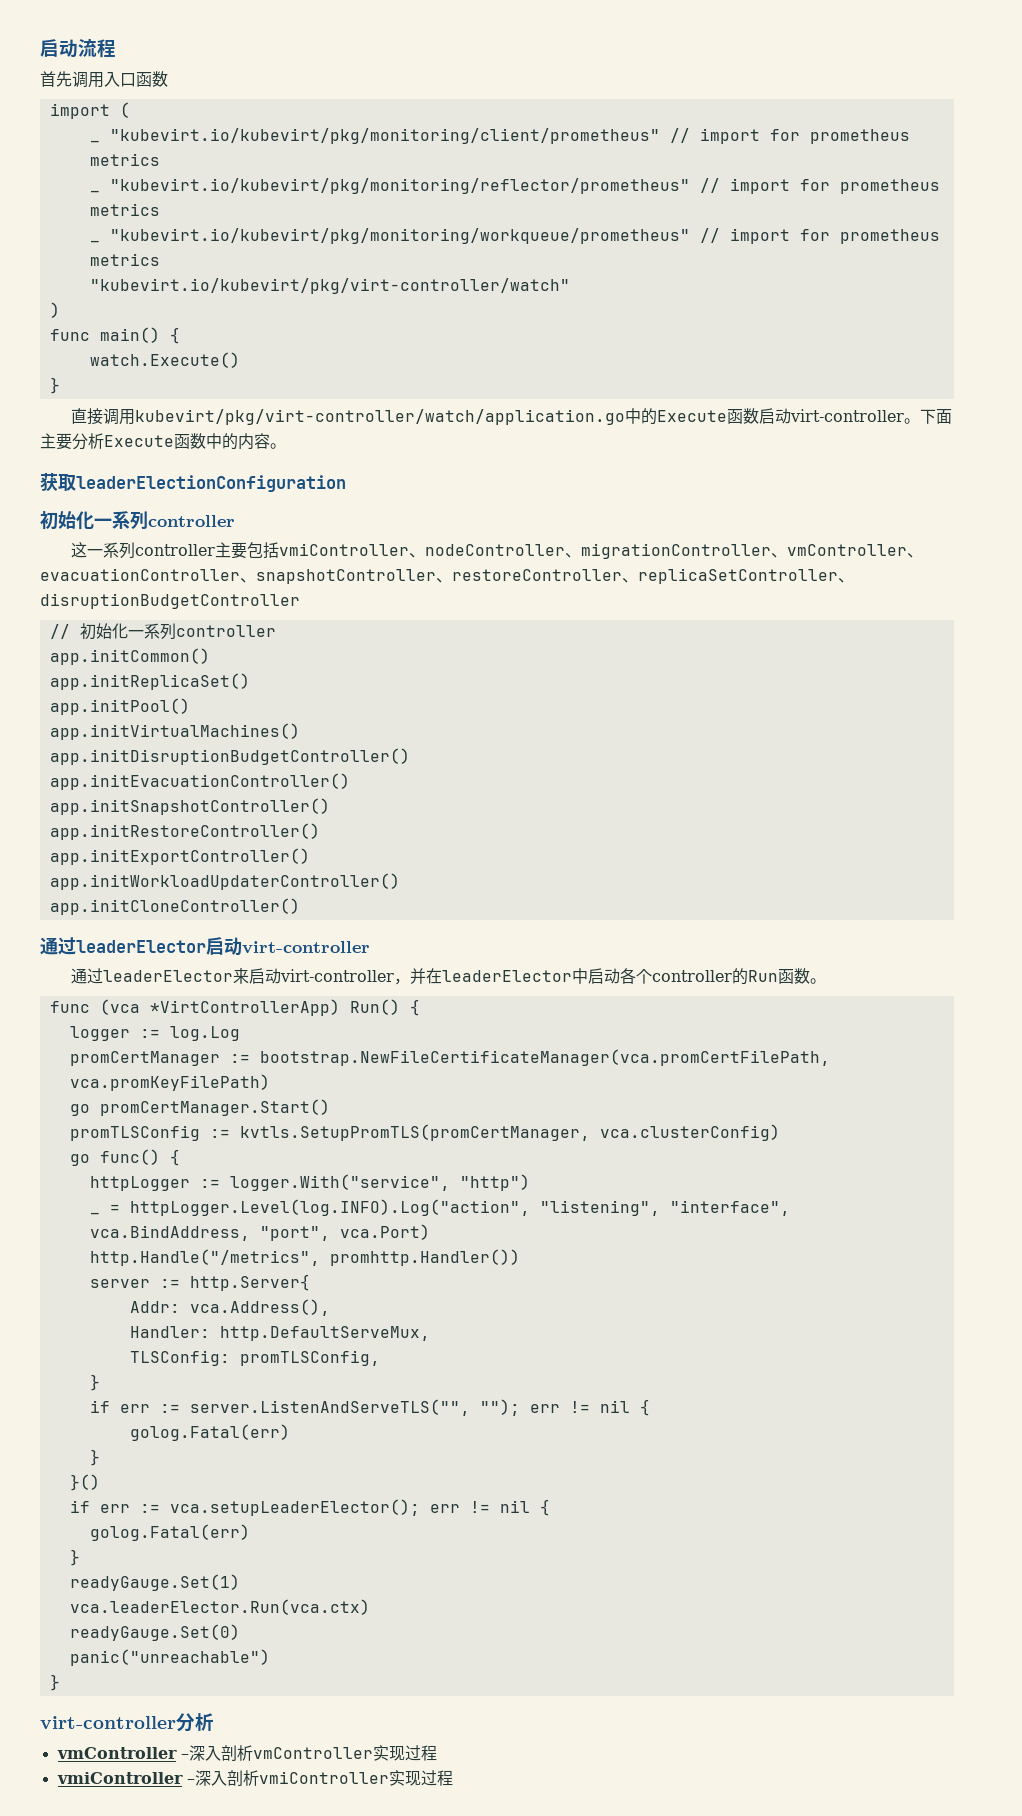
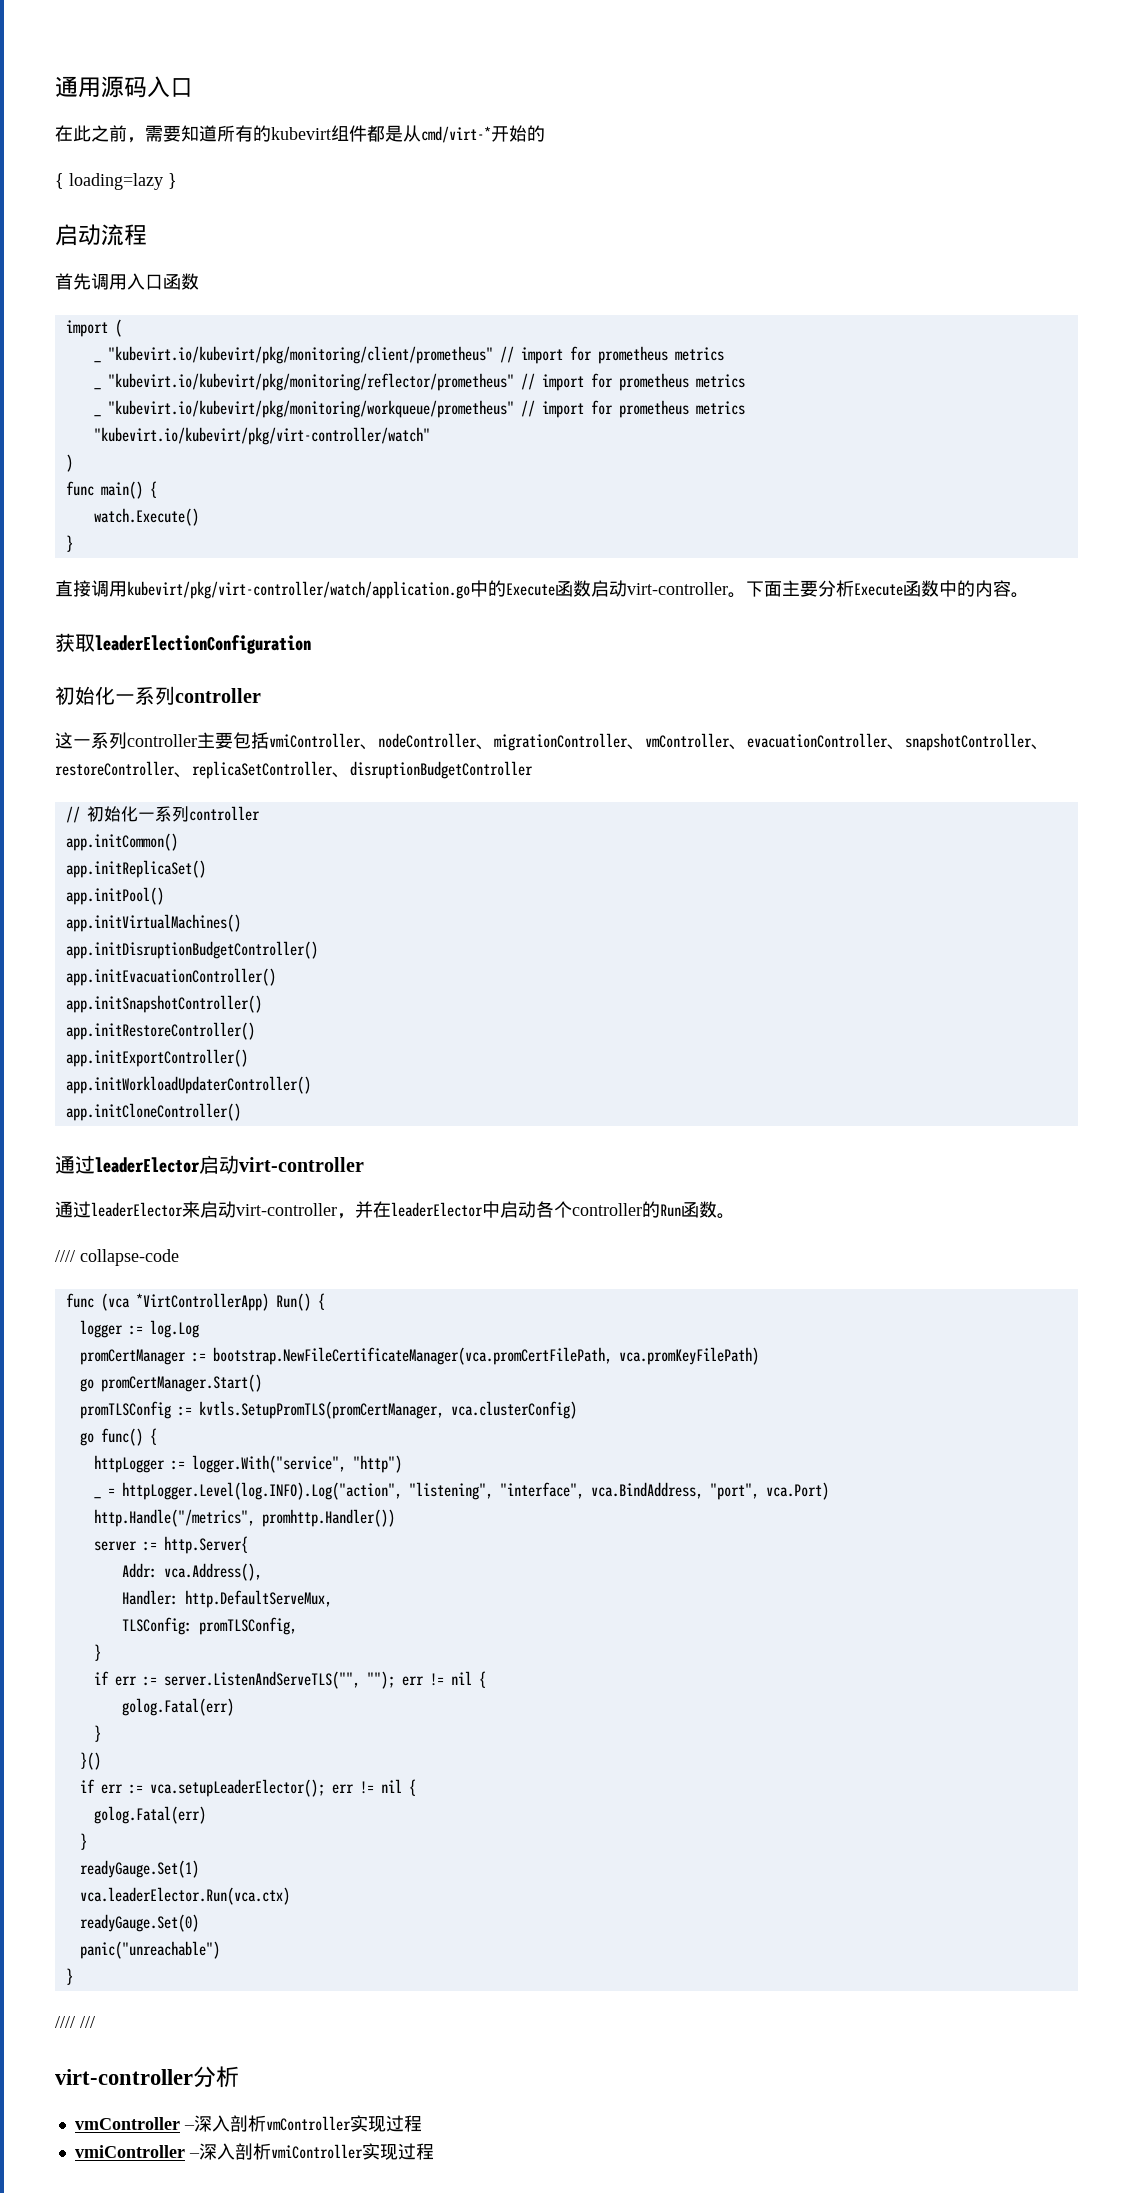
+ 通用源码入口
+ 在此之前，需要知道所有的kubevirt组件都是从cmd/virt-*开始的
+ { loading=lazy }
+ //// collapse-code
+ //// ///

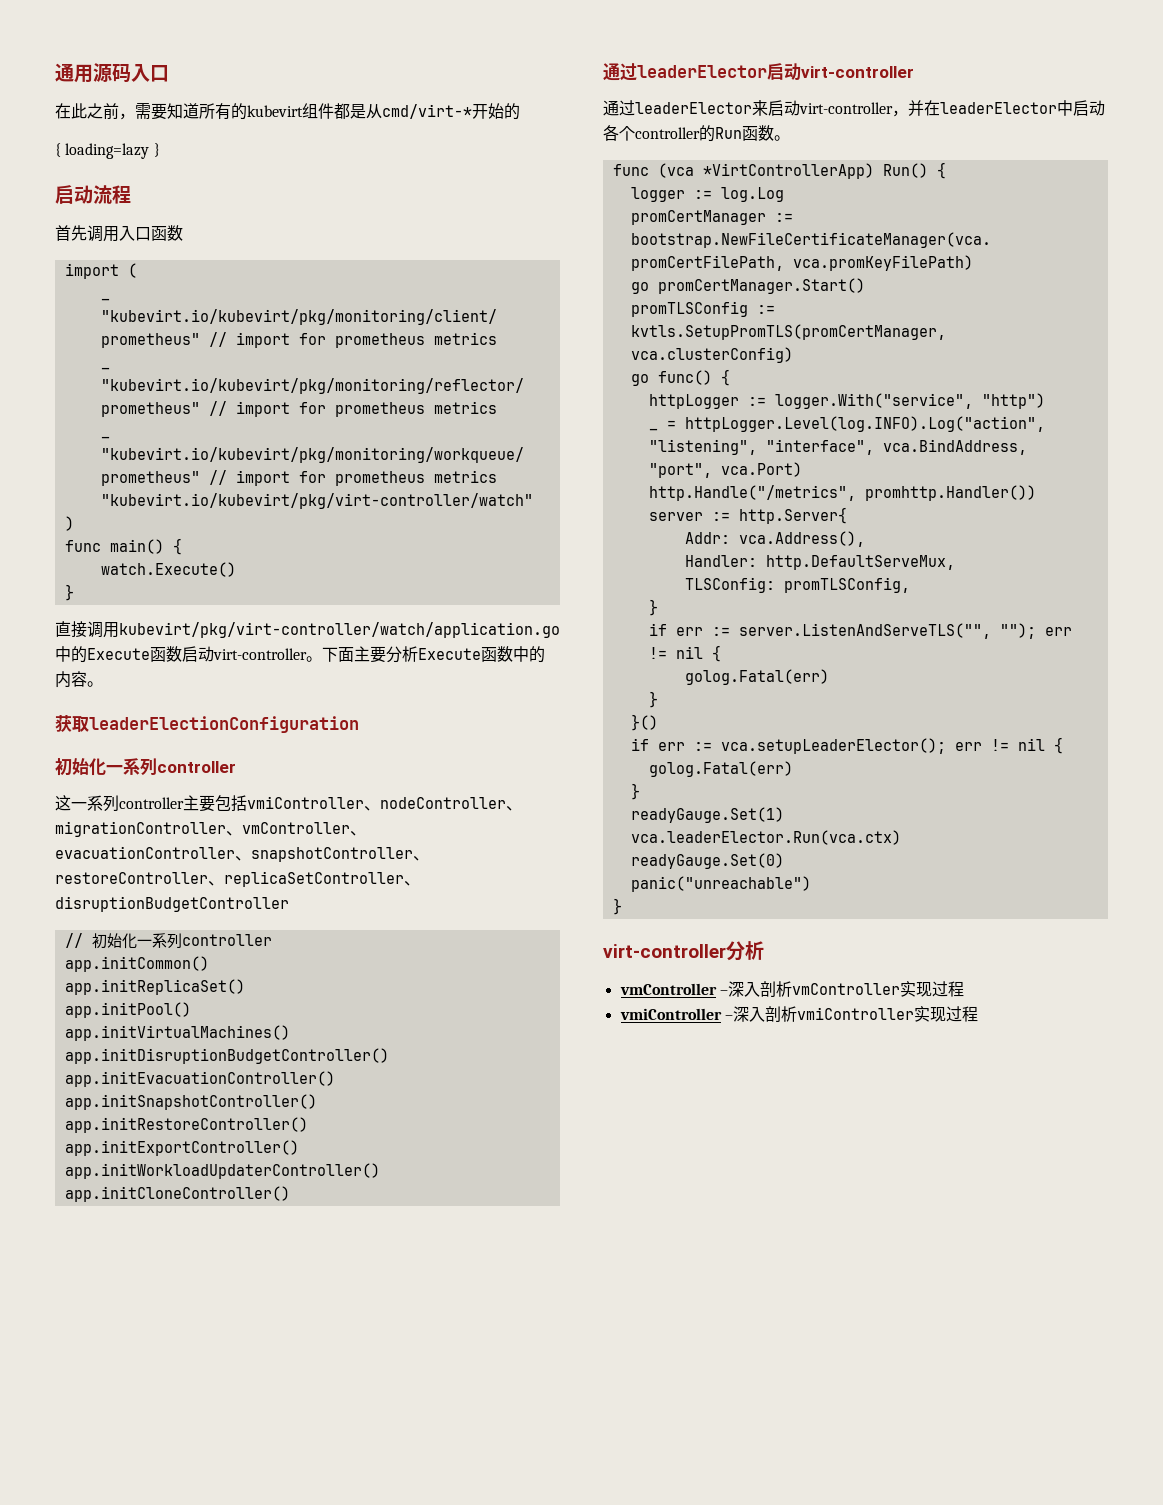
- //// collapse-code
- //// ///

